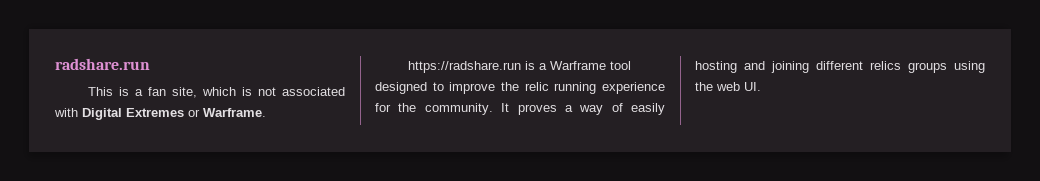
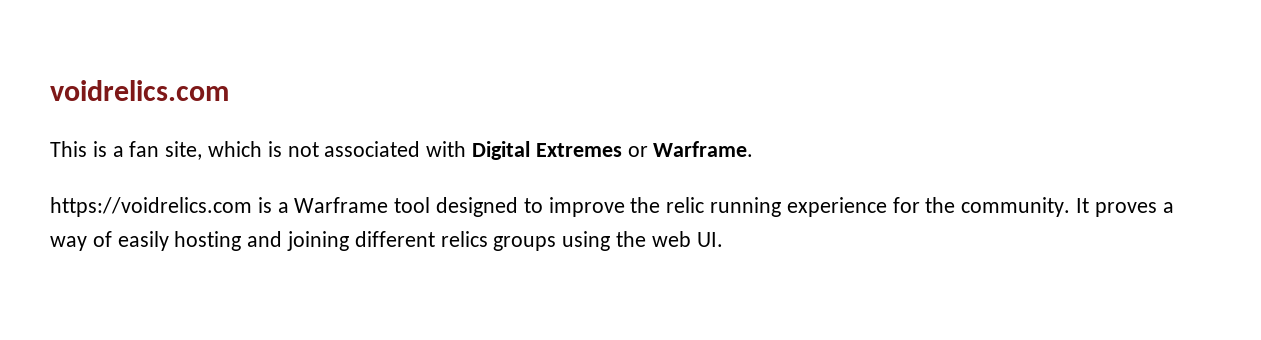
- radshare.run
+ voidrelics.com
- https://radshare.run is a Warframe tool designed to improve the relic running experience for the community.
+ https://voidrelics.com is a Warframe tool designed to improve the relic running experience for the community.

